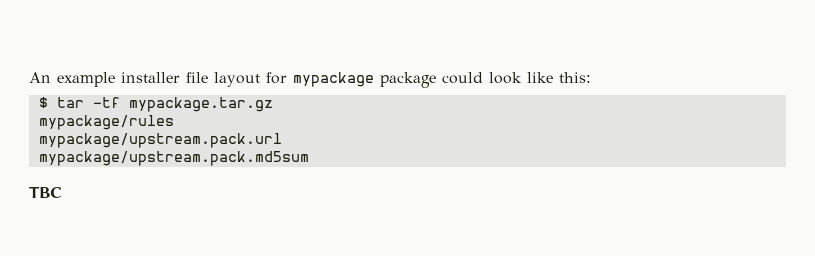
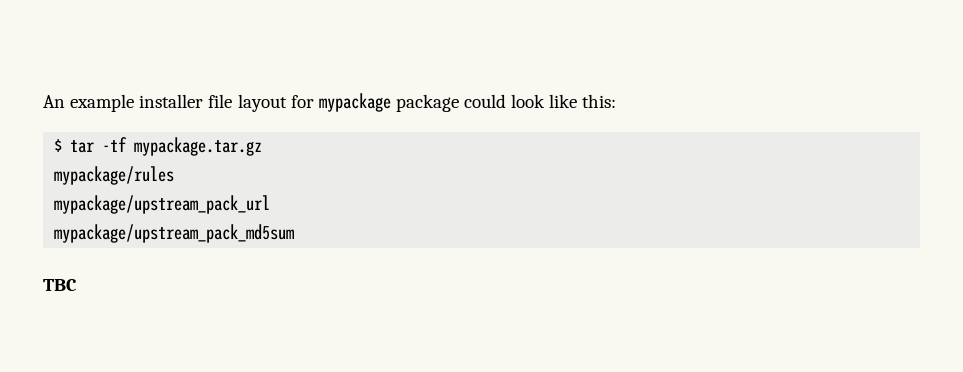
- mypackage/upstream.pack.url
- mypackage/upstream.pack.md5sum
+ mypackage/upstream_pack_url
+ mypackage/upstream_pack_md5sum

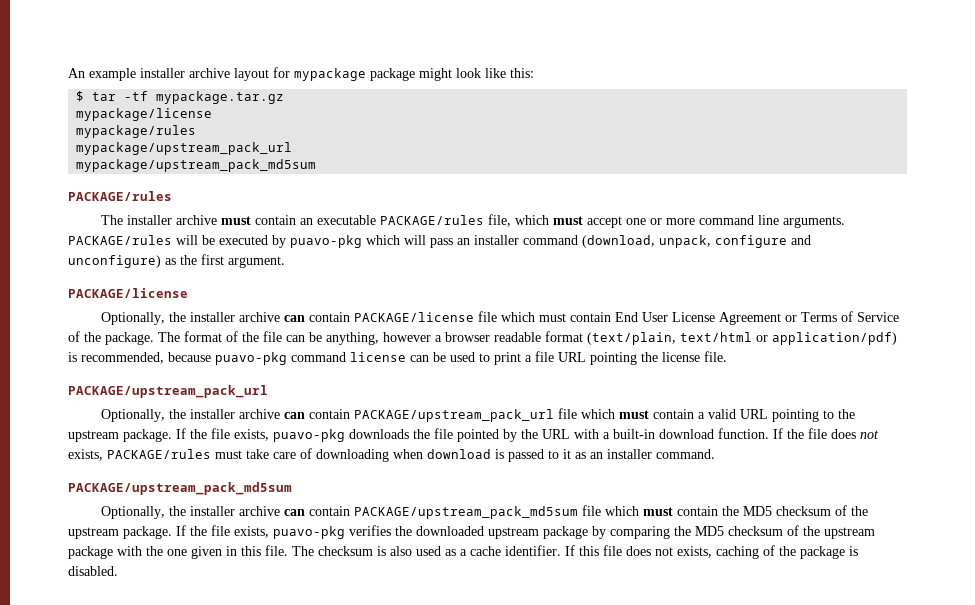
- An example installer file layout for mypackage package could look like this:
+ An example installer archive layout for mypackage package might look like this:
+ mypackage/license
  mypackage/upstream_pack_md5sum
- TBC
+ PACKAGE/rules
+ The installer archive must contain an executable PACKAGE/rules file, which must accept one or more command line arguments. PACKAGE/rules will be executed by puavo-pkg which will pass an installer command (download, unpack, configure and unconfigure) as the first argument.
+ PACKAGE/license
+ Optionally, the installer archive can contain PACKAGE/license file which must contain End User License Agreement or Terms of Service of the package. The format of the file can be anything, however a browser readable format (text/plain, text/html or application/pdf) is recommended, because puavo-pkg command license can be used to print a file URL pointing the license file.
+ PACKAGE/upstream_pack_url
+ Optionally, the installer archive can contain PACKAGE/upstream_pack_url file which must contain a valid URL pointing to the upstream package. If the file exists, puavo-pkg downloads the file pointed by the URL with a built-in download function. If the file does not exists, PACKAGE/rules must take care of downloading when download is passed to it as an installer command.
+ PACKAGE/upstream_pack_md5sum
+ Optionally, the installer archive can contain PACKAGE/upstream_pack_md5sum file which must contain the MD5 checksum of the upstream package. If the file exists, puavo-pkg verifies the downloaded upstream package by comparing the MD5 checksum of the upstream package with the one given in this file. The checksum is also used as a cache identifier. If this file does not exists, caching of the package is disabled.

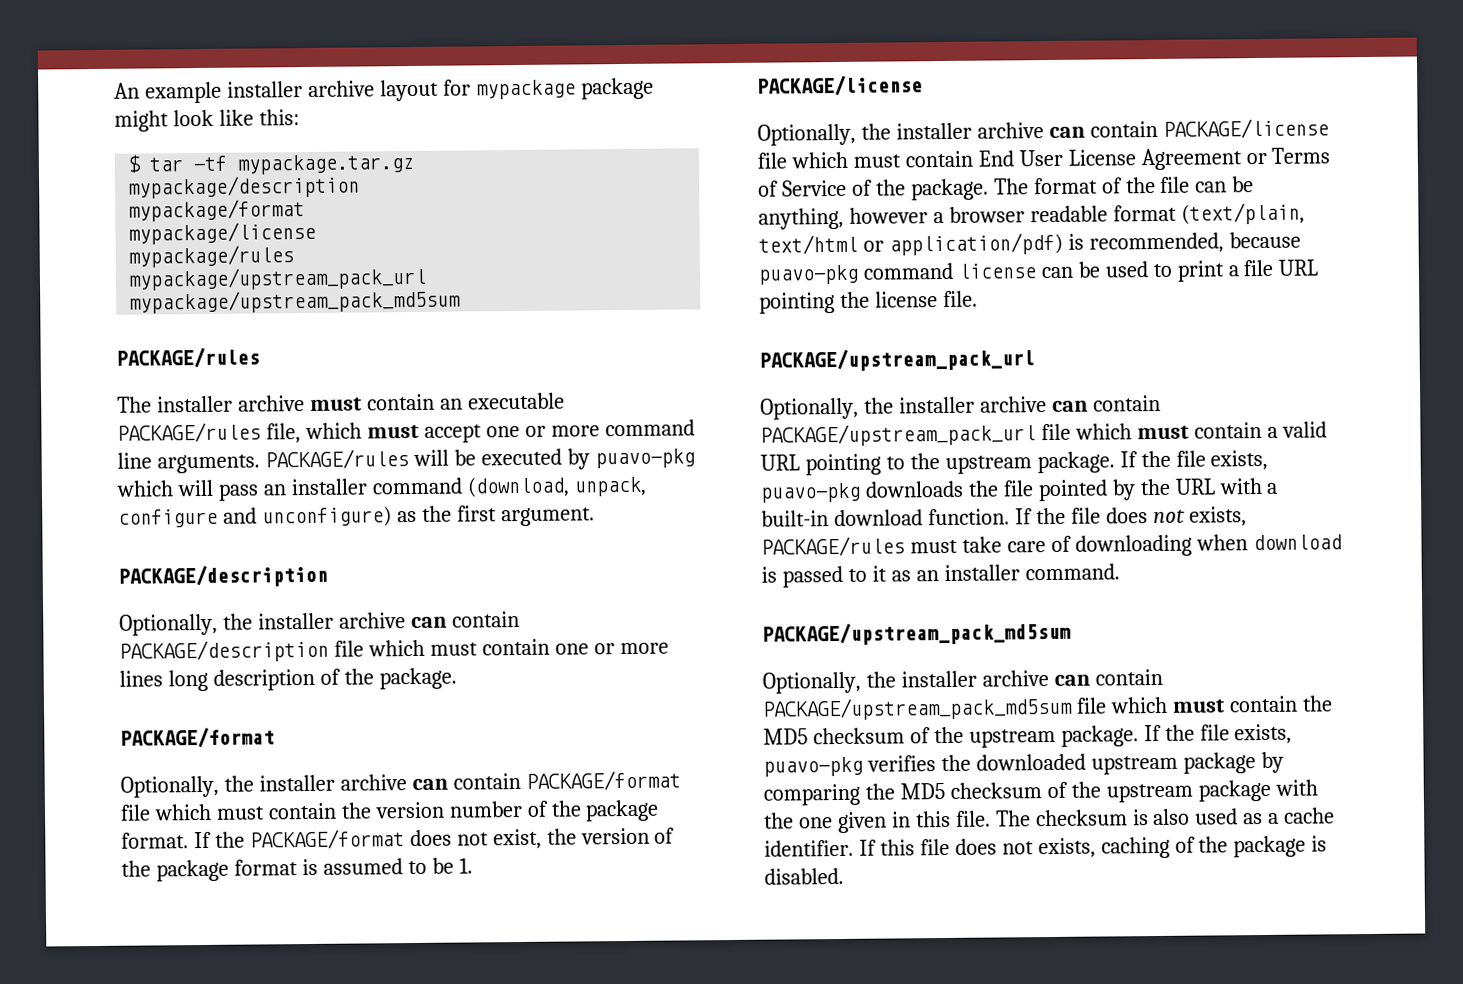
+ mypackage/description
+ mypackage/format
  PACKAGE/rules will be executed by puavo-pkg which will pass an installer command (download, unpack, configure and unconfigure) as the first argument.
+ PACKAGE/description
+ Optionally, the installer archive can contain PACKAGE/description file which must contain one or more lines long description of the package.
+ PACKAGE/format
+ Optionally, the installer archive can contain PACKAGE/format file which must contain the version number of the package format. If the PACKAGE/format does not exist, the version of the package format is assumed to be 1.

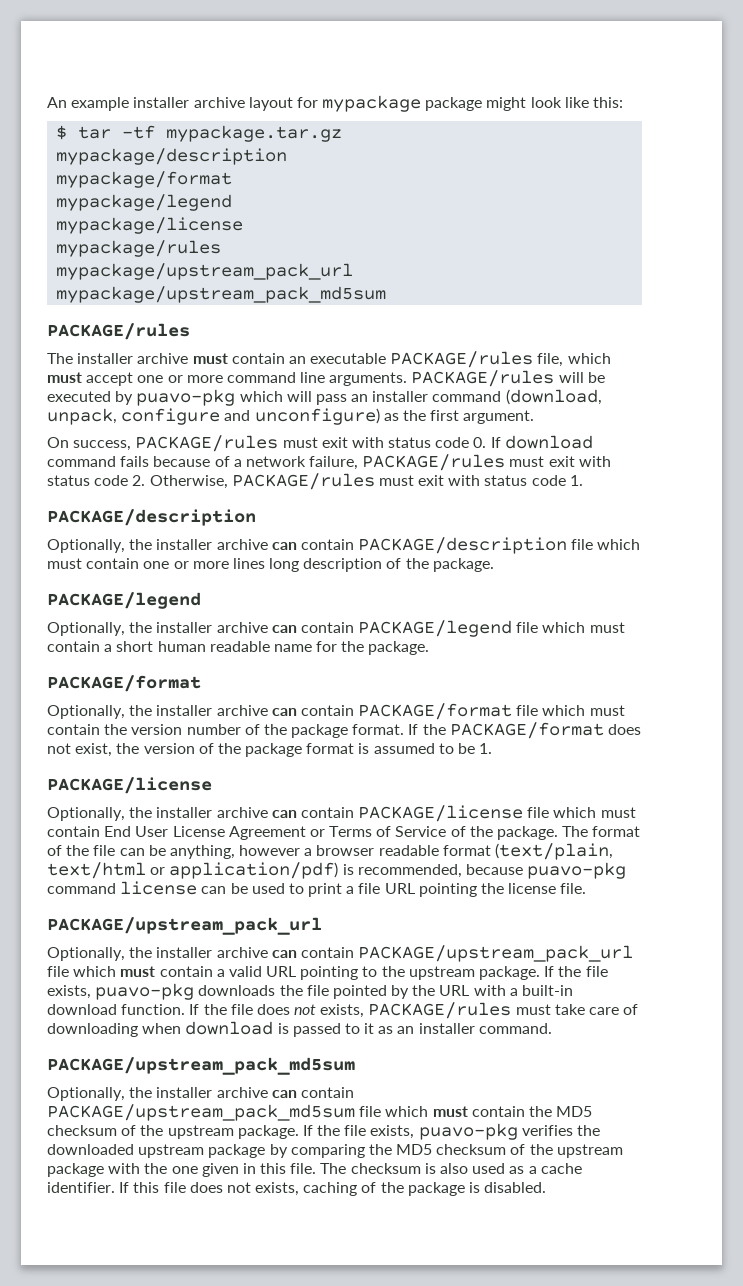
+ mypackage/legend
+ On success, PACKAGE/rules must exit with status code 0. If download command fails because of a network failure, PACKAGE/rules must exit with status code 2. Otherwise, PACKAGE/rules must exit with status code 1.
  Optionally, the installer archive can contain PACKAGE/description file which must contain one or more lines long description of the package.
+ PACKAGE/legend
+ Optionally, the installer archive can contain PACKAGE/legend file which must contain a short human readable name for the package.

